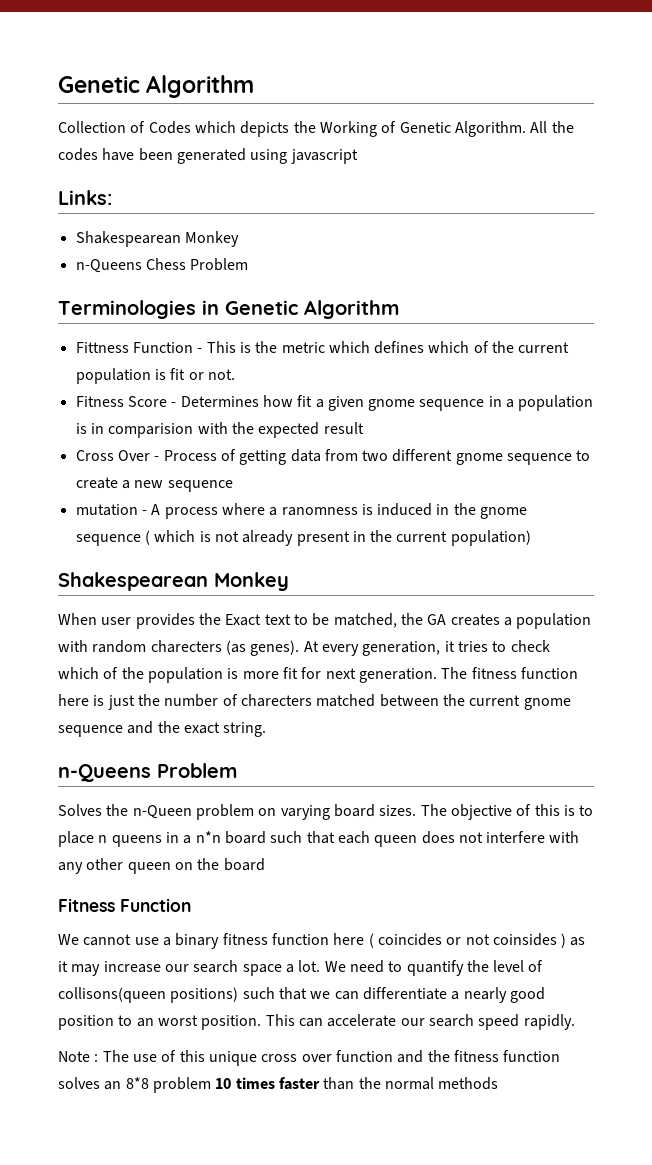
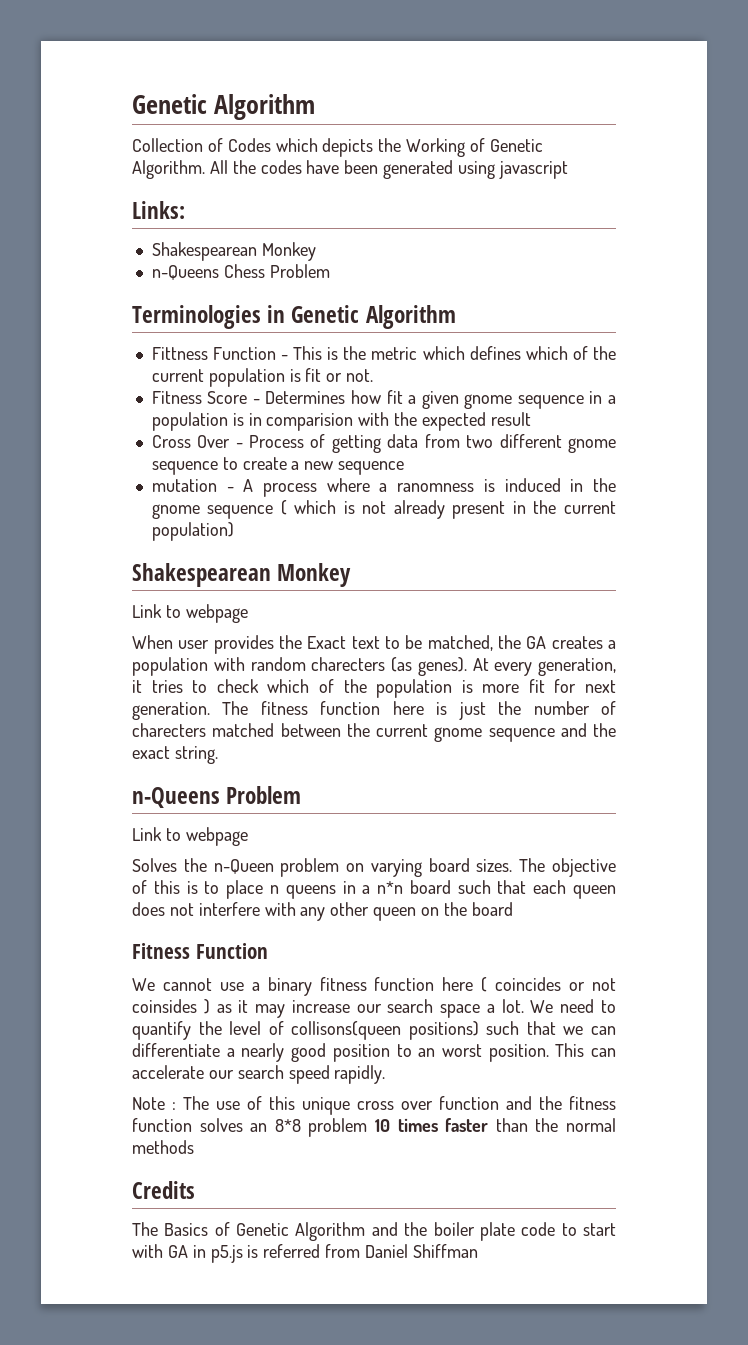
  mutation - A process where a ranomness is induced in the gnome sequence ( which is not already present in the current population)
  Shakespearean Monkey
+ Link to webpage
  n-Queens Problem
+ Link to webpage
+ Credits
+ The Basics of Genetic Algorithm and the boiler plate code to start with GA in p5.js is referred from Daniel Shiffman

